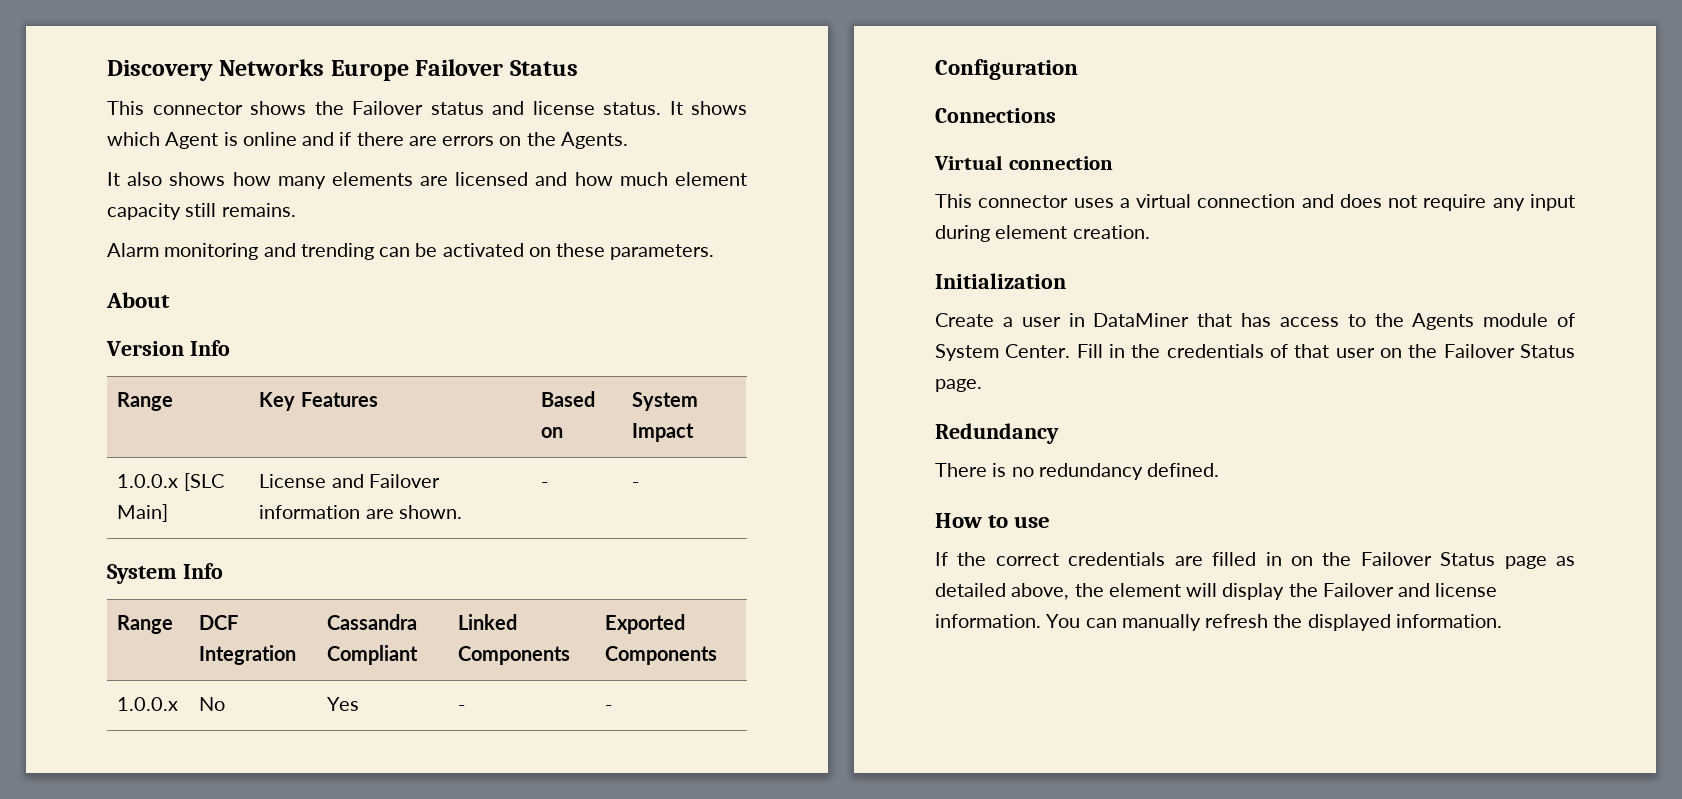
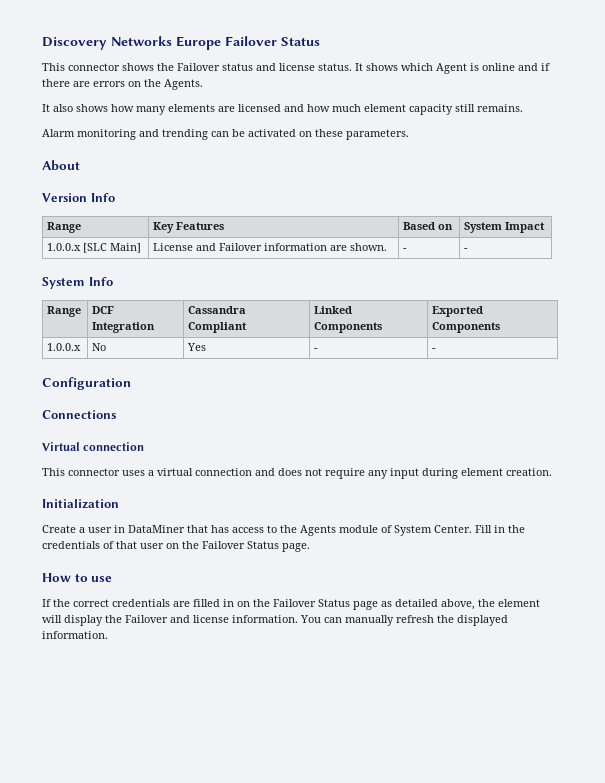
- Redundancy
- There is no redundancy defined.

